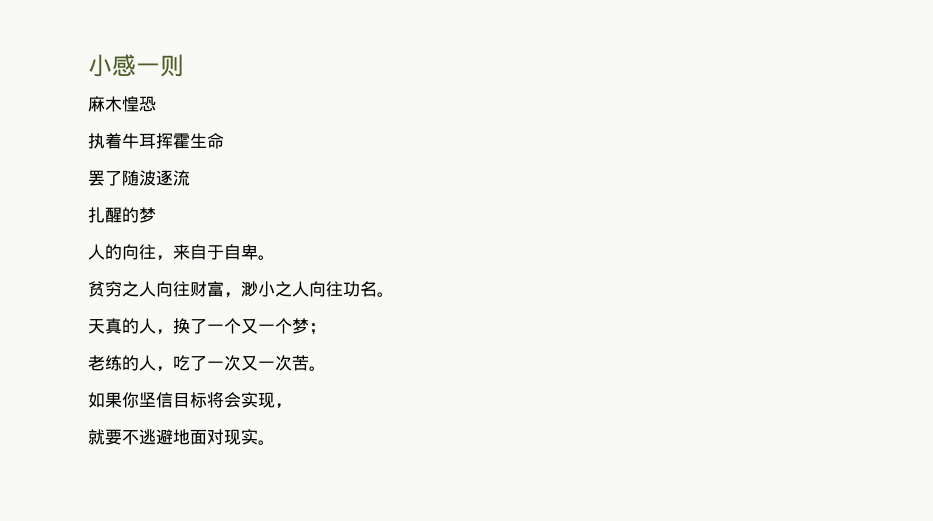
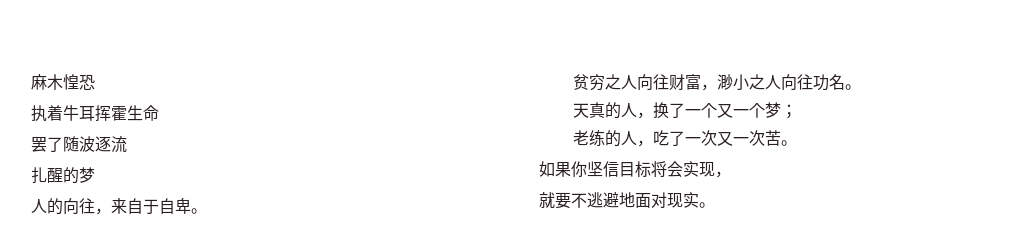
- 小感一则

